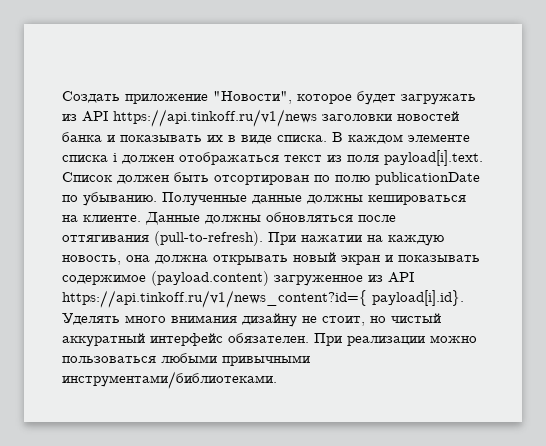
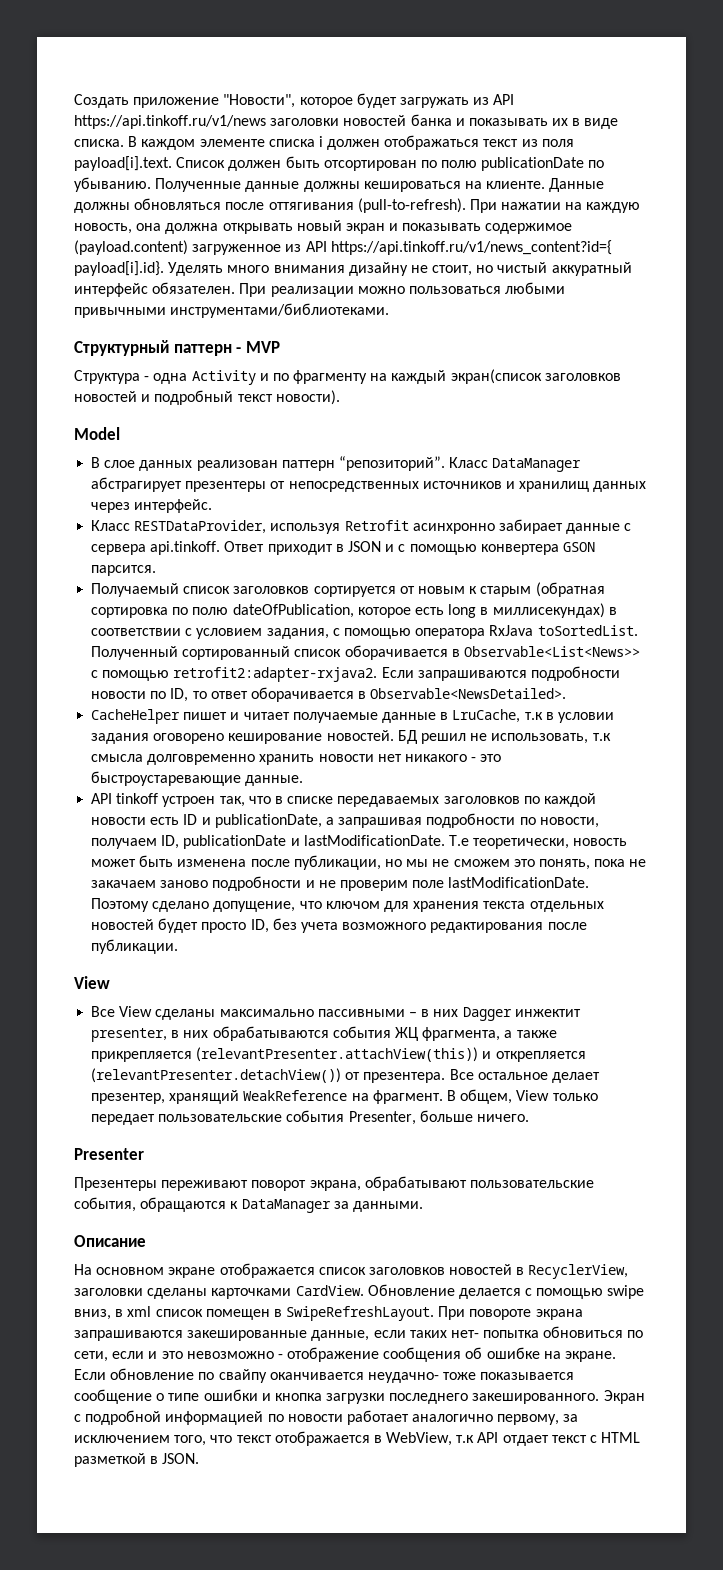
+ Структурный паттерн - MVP
+ Структура - одна Activity и по фрагменту на каждый экран(список заголовков новостей и подробный текст новости).
+ Model
+ В слое данных реализован паттерн “репозиторий”. Класс DataManager абстрагирует презентеры от непосредственных источников и хранилищ данных через интерфейс.
+ Класс RESTDataProvider, используя Retrofit асинхронно забирает данные с сервера api.tinkoff. Ответ приходит в JSON и с помощью конвертера GSON парсится.
+ Получаемый список заголовков сортируется от новым к старым (обратная сортировка по полю dateOfPublication, которое есть long в миллисекундах) в соответствии с условием задания, с помощью оператора RxJava toSortedList. Полученный сортированный список оборачивается в Observable<List<News>> с помощью retrofit2:adapter-rxjava2. Если запрашиваются подробности новости по ID, то ответ оборачивается в Observable<NewsDetailed>.
+ CacheHelper пишет и читает получаемые данные в LruCache, т.к в условии задания оговорено кеширование новостей. БД решил не использовать, т.к смысла долговременно хранить новости нет никакого - это быстроустаревающие данные.
+ API tinkoff устроен так, что в списке передаваемых заголовков по каждой новости есть ID и publicationDate, а запрашивая подробности по новости, получаем ID, publicationDate и lastModificationDate. Т.е теоретически, новость может быть изменена после публикации, но мы не сможем это понять, пока не закачаем заново подробности и не проверим поле lastModificationDate. Поэтому сделано допущение, что ключом для хранения текста отдельных новостей будет просто ID, без учета возможного редактирования после публикации.
+ View
+ Все View сделаны максимально пассивными – в них Dagger инжектит presenter, в них обрабатываются события ЖЦ фрагмента, а также прикрепляется (relevantPresenter.attachView(this)) и открепляется (relevantPresenter.detachView()) от презентера. Все остальное делает презентер, хранящий WeakReference на фрагмент. В общем, View только передает пользовательские события Presenter, больше ничего.
+ Presenter
+ Презентеры переживают поворот экрана, обрабатывают пользовательские события, обращаются к DataManager за данными.
+ Описание
+ На основном экране отображается список заголовков новостей в RecyclerView, заголовки сделаны карточками CardView. Обновление делается с помощью swipe вниз, в xml список помещен в SwipeRefreshLayout. При повороте экрана запрашиваются закешированные данные, если таких нет- попытка обновиться по сети, если и это невозможно - отображение сообщения об ошибке на экране. Если обновление по свайпу оканчивается неудачно- тоже показывается сообщение о типе ошибки и кнопка загрузки последнего закешированного. Экран с подробной информацией по новости работает аналогично первому, за исключением того, что текст отображается в WebView, т.к API отдает текст с HTML разметкой в JSON.

